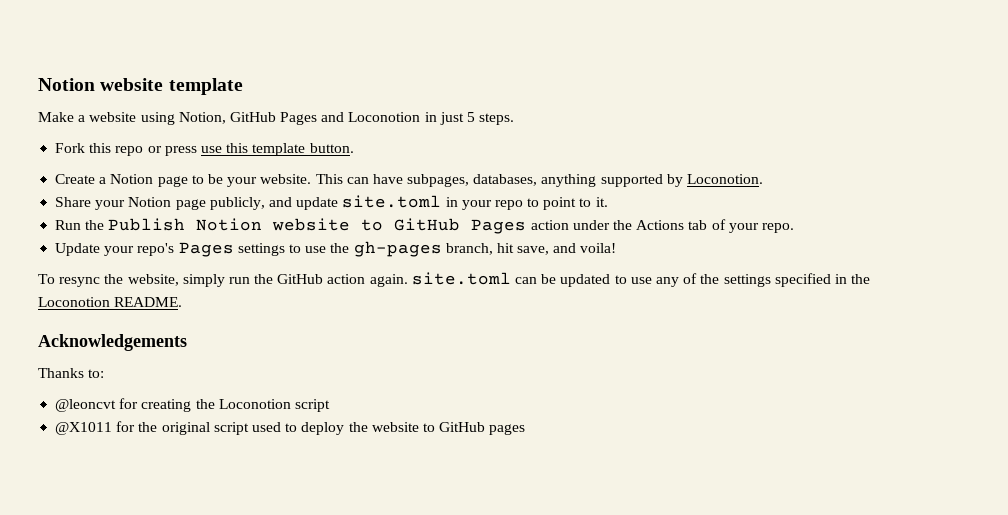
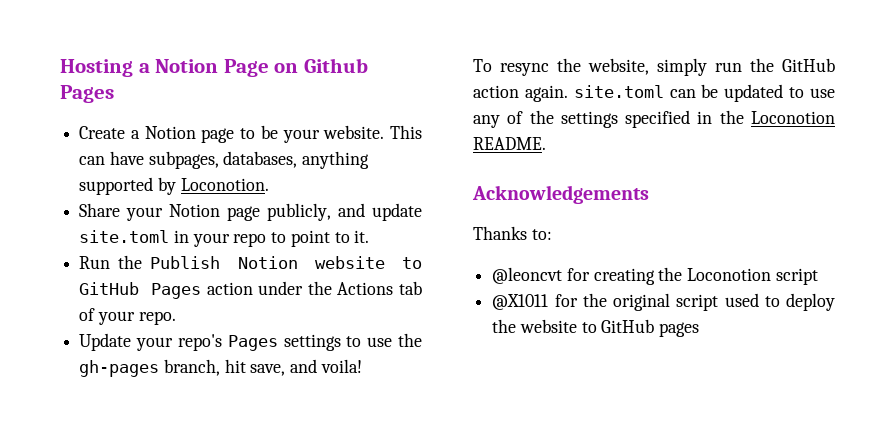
- Notion website template
- Make a website using Notion, GitHub Pages and Loconotion in just 5 steps.
- Fork this repo or press use this template button.
+ Hosting a Notion Page on Github Pages

